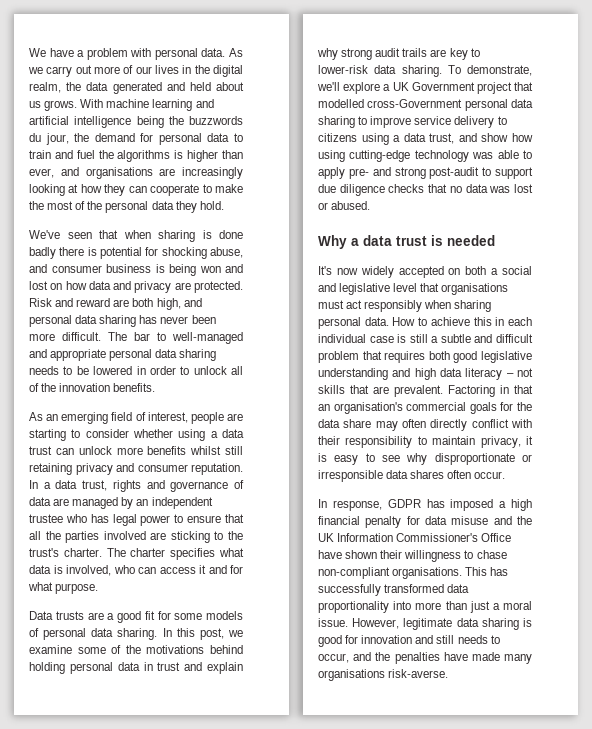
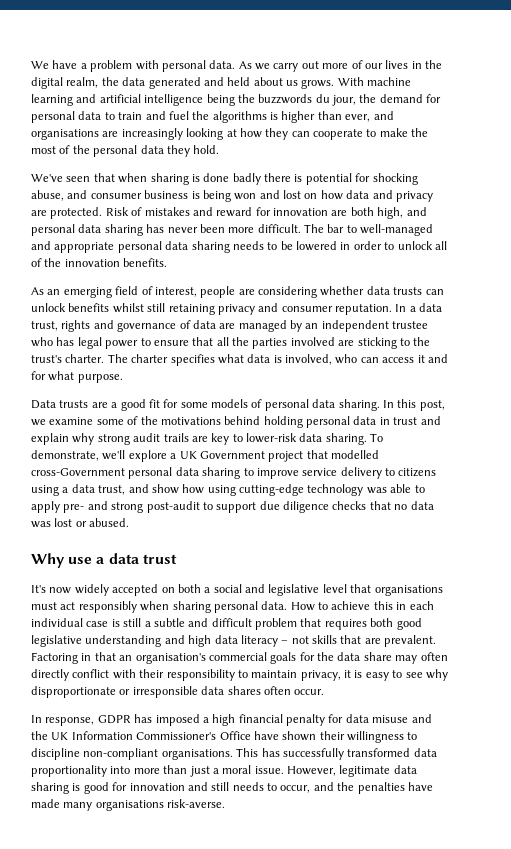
- Risk and reward are both high, and personal data sharing has never been more difficult.
+ Risk of mistakes and reward for innovation are both high, and personal data sharing has never been more difficult.
- As an emerging field of interest, people are starting to consider whether using a data trust can unlock more benefits whilst still retaining privacy and consumer reputation.
+ As an emerging field of interest, people are considering whether data trusts can unlock benefits whilst still retaining privacy and consumer reputation.
- Why a data trust is needed
+ Why use a data trust
- In response, GDPR has imposed a high financial penalty for data misuse and the UK Information Commissioner's Office have shown their willingness to chase non-compliant organisations.
+ In response, GDPR has imposed a high financial penalty for data misuse and the UK Information Commissioner's Office have shown their willingness to discipline non-compliant organisations.

